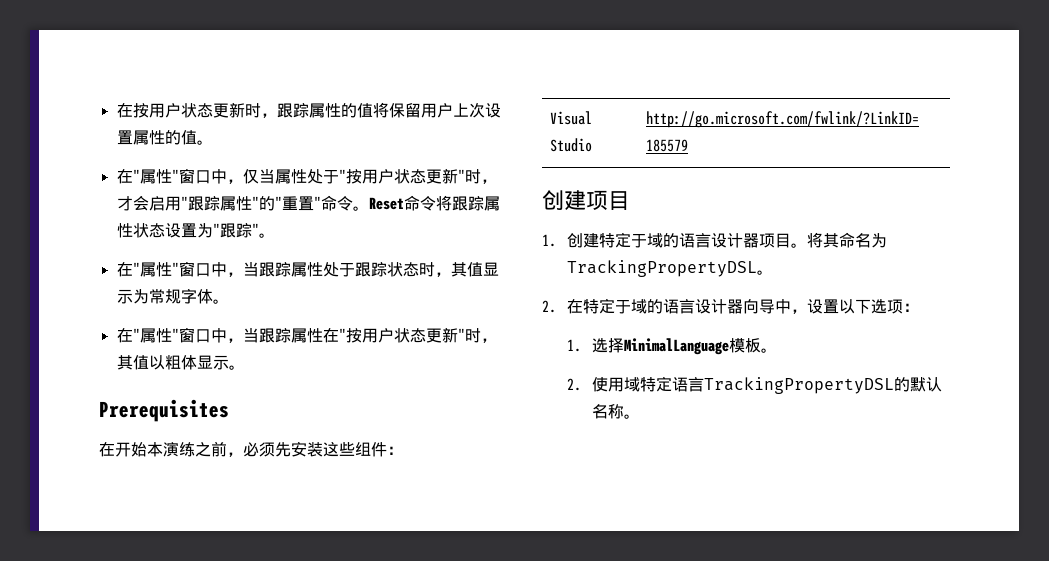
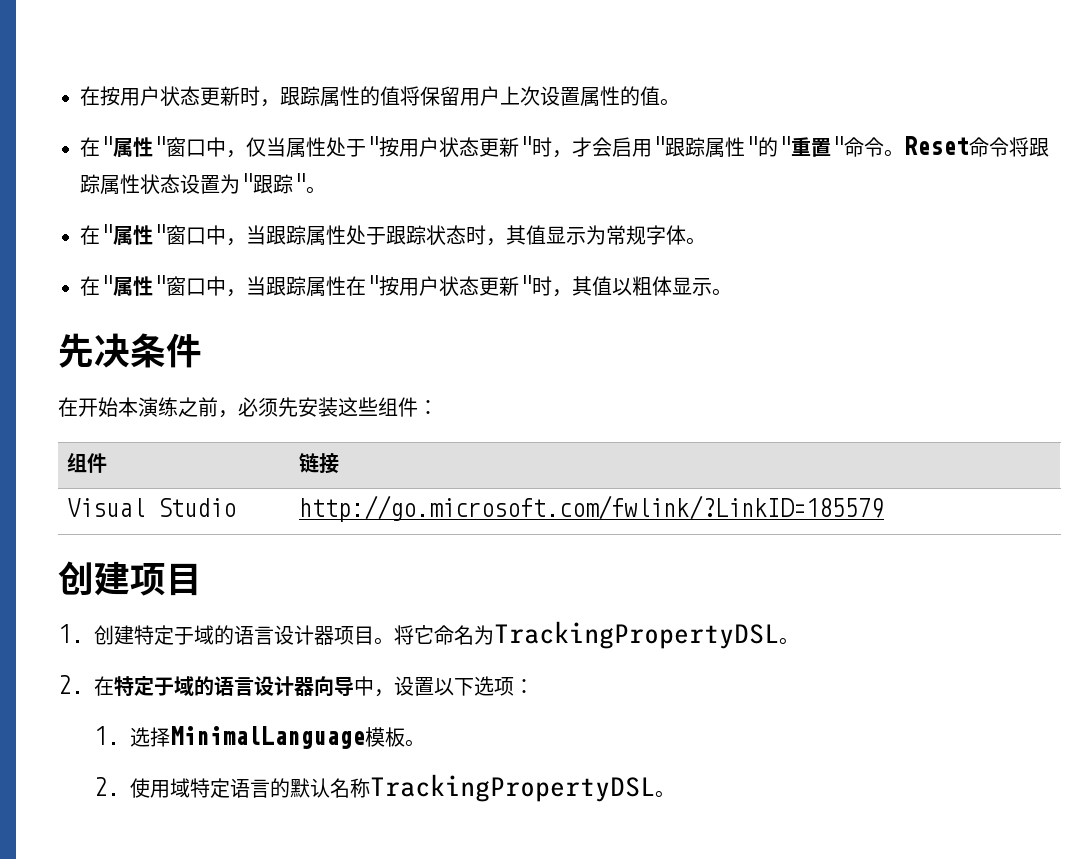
- Prerequisites
+ 先决条件
+ 组件 | 链接
- 将其命名为TrackingPropertyDSL。
+ 将它命名为TrackingPropertyDSL。
- 2.使用域特定语言TrackingPropertyDSL的默认名称。
+ 2.使用域特定语言的默认名称TrackingPropertyDSL。

